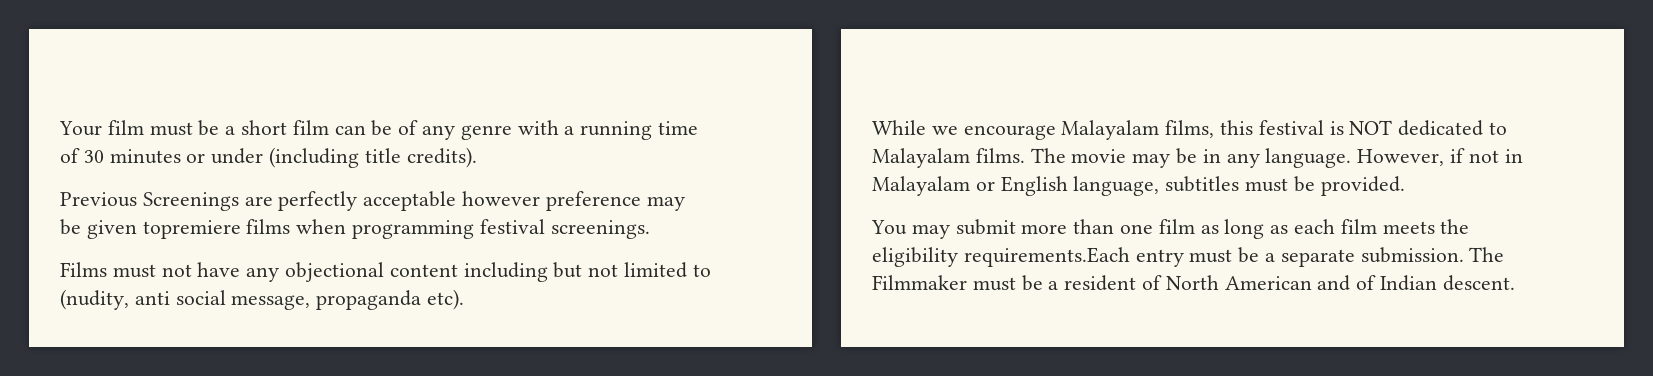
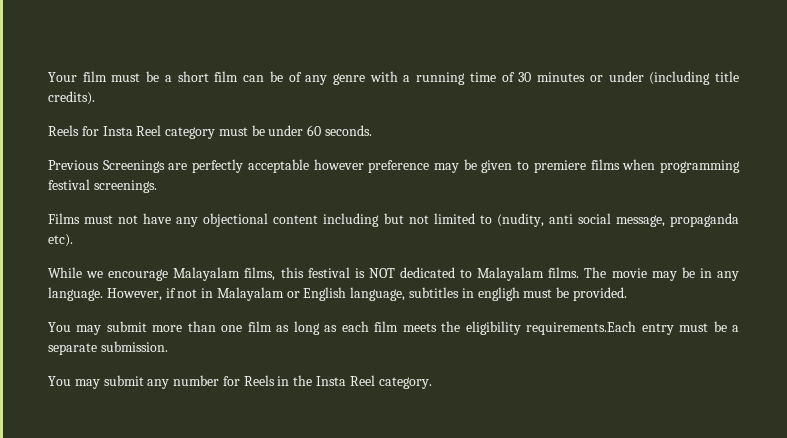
+ Reels for Insta Reel category must be under 60 seconds.
- Previous Screenings are perfectly acceptable however preference may be given topremiere films when programming festival screenings.
+ Previous Screenings are perfectly acceptable however preference may be given to premiere films when programming festival screenings.
- However, if not in Malayalam or English language, subtitles must be provided.
+ However, if not in Malayalam or English language, subtitles in engligh must be provided.
- You may submit more than one film as long as each film meets the eligibility requirements.Each entry must be a separate submission. The Filmmaker must be a resident of North American and of Indian descent.
+ You may submit more than one film as long as each film meets the eligibility requirements.Each entry must be a separate submission.
+ You may submit any number for Reels in the Insta Reel category.

